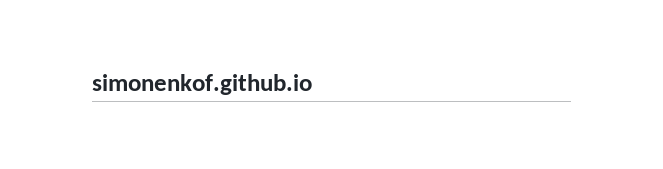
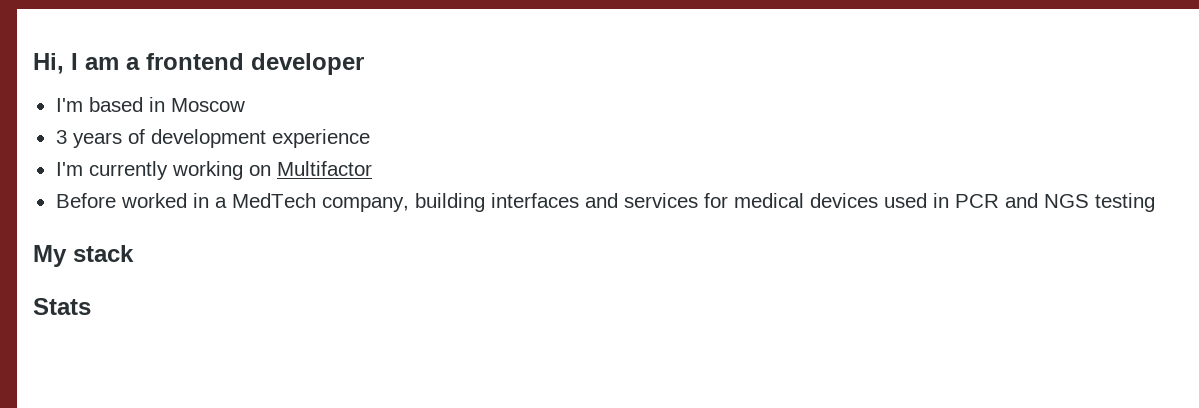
- simonenkof.github.io
+ Hi, I am a frontend developer
+ I'm based in Moscow
+ 3 years of development experience
+ I'm currently working on Multifactor
+ Before worked in a MedTech company, building interfaces and services for medical devices used in PCR and NGS testing
+ My stack
+ Stats

